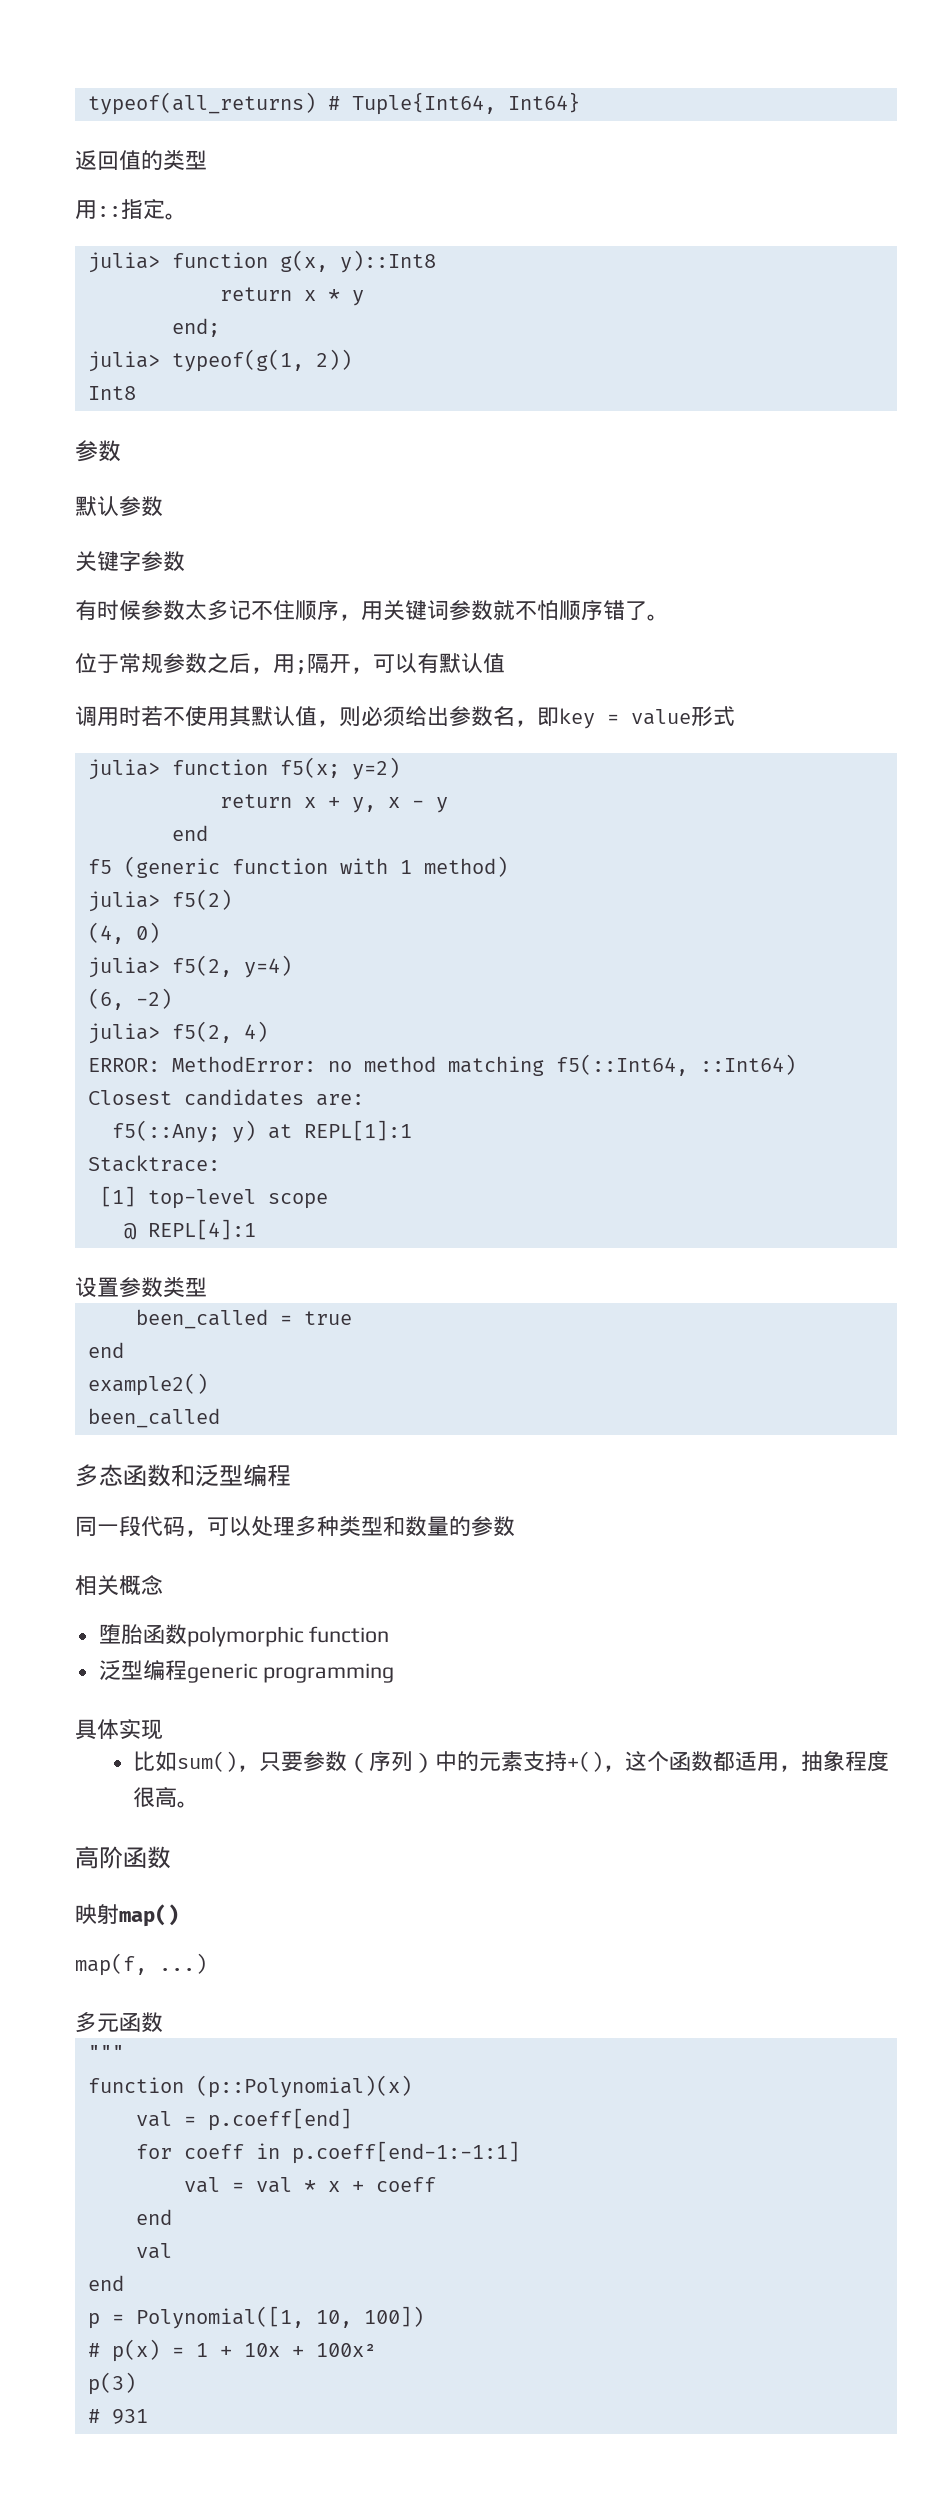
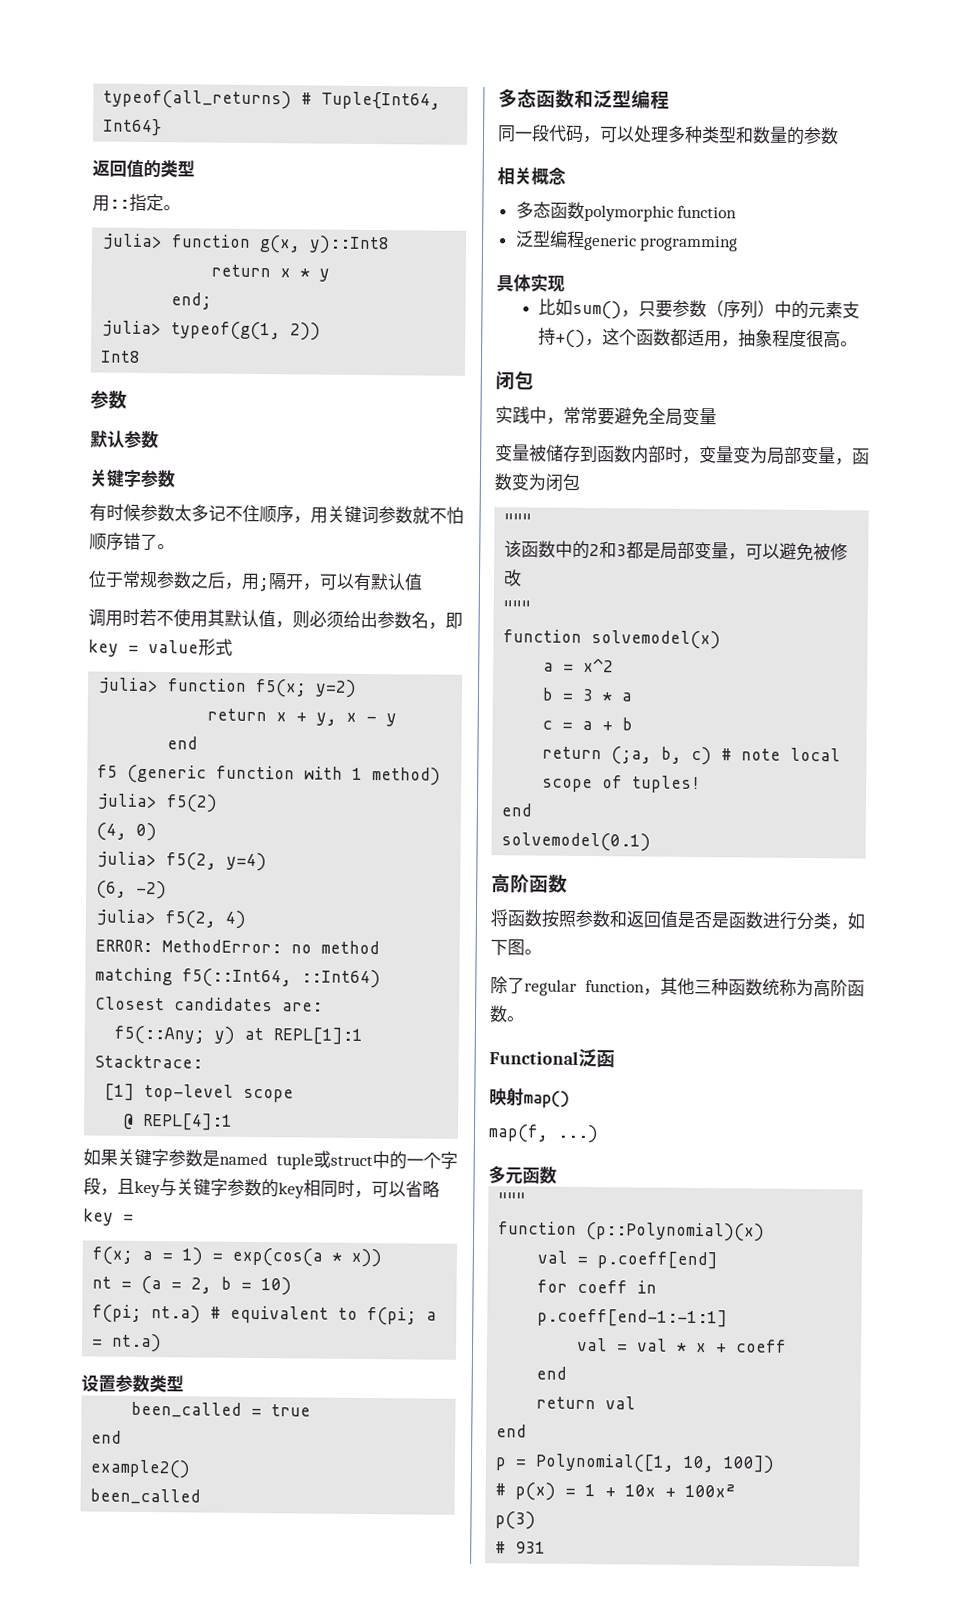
+ 如果关键字参数是named tuple或struct中的一个字段，且key与关键字参数的key相同时，可以省略key =
+ f(x; a = 1) = exp(cos(a * x))
+ nt = (a = 2, b = 10)
+ f(pi; nt.a) # equivalent to f(pi; a = nt.a)
- 堕胎函数polymorphic function
+ 多态函数polymorphic function
  比如sum()，只要参数（序列）中的元素支持+()，这个函数都适用，抽象程度很高。
+ 闭包
+ 实践中，常常要避免全局变量
+ 变量被储存到函数内部时，变量变为局部变量，函数变为闭包
+ """
+ 该函数中的2和3都是局部变量，可以避免被修改
+ """
+ function solvemodel(x)
+ a = x^2
+ b = 3 * a
+ c = a + b
+ return (;a, b, c) # note local scope of tuples!
+ end
+ solvemodel(0.1)
  高阶函数
+ 将函数按照参数和返回值是否是函数进行分类，如下图。
+ 除了regular function，其他三种函数统称为高阶函数。
+ Functional泛函
  val = val * x + coeff
  end
- val
+ return val

